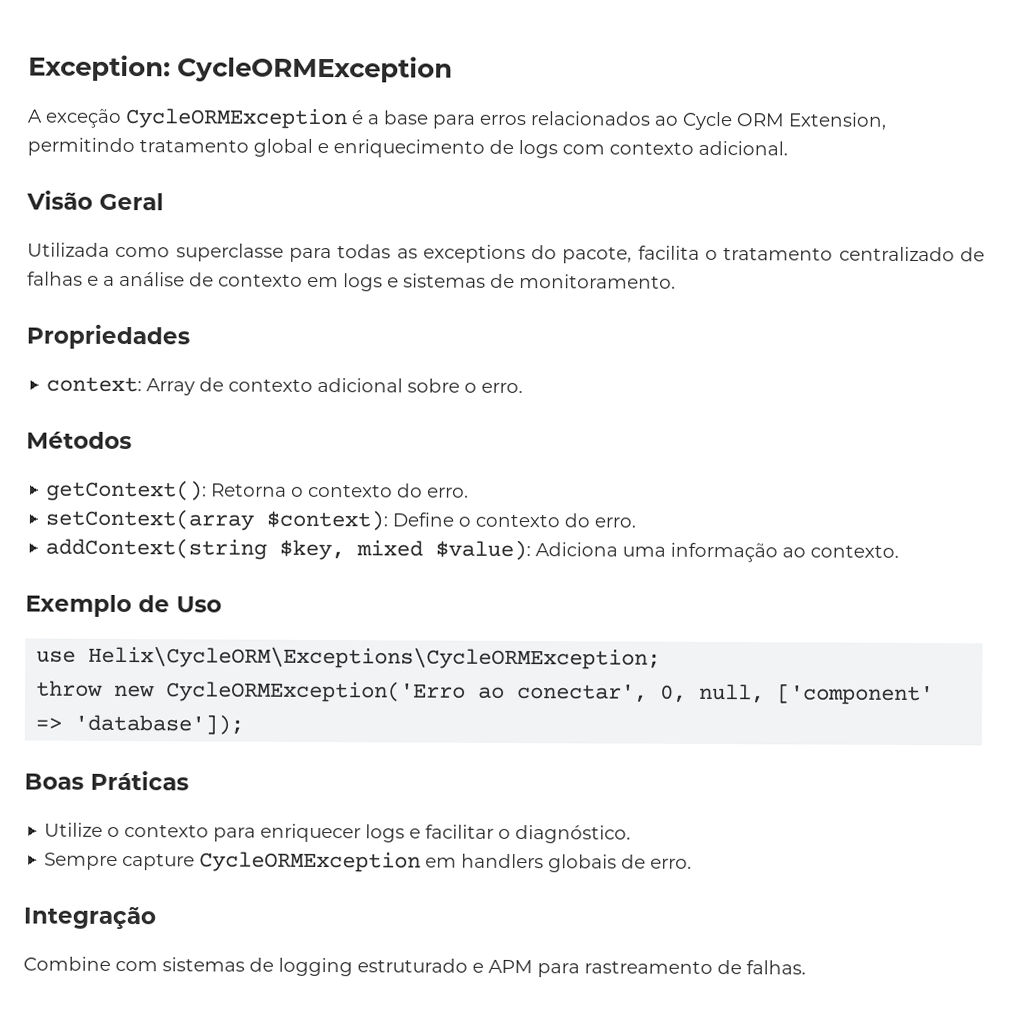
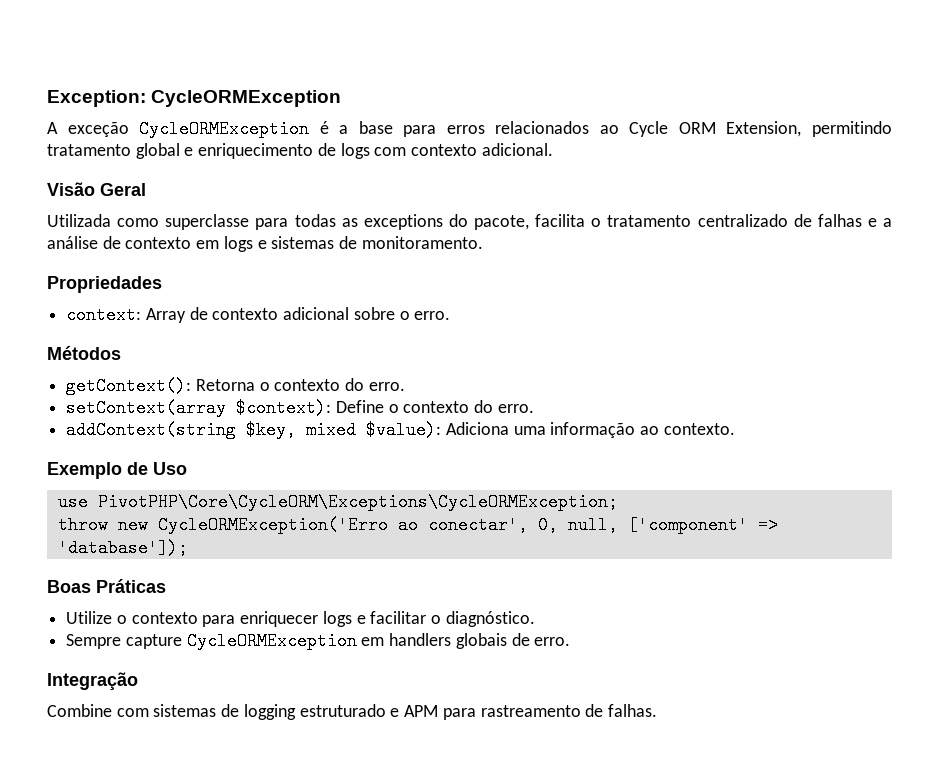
- use Helix\CycleORM\Exceptions\CycleORMException;
+ use PivotPHP\Core\CycleORM\Exceptions\CycleORMException;

